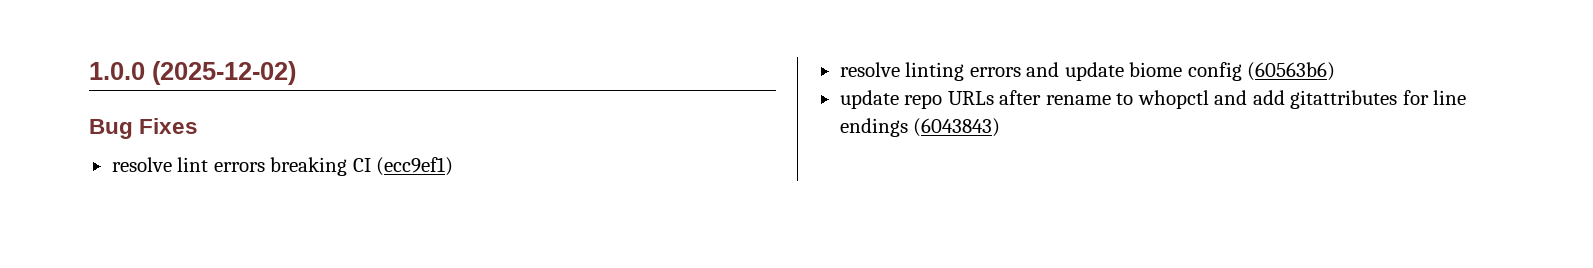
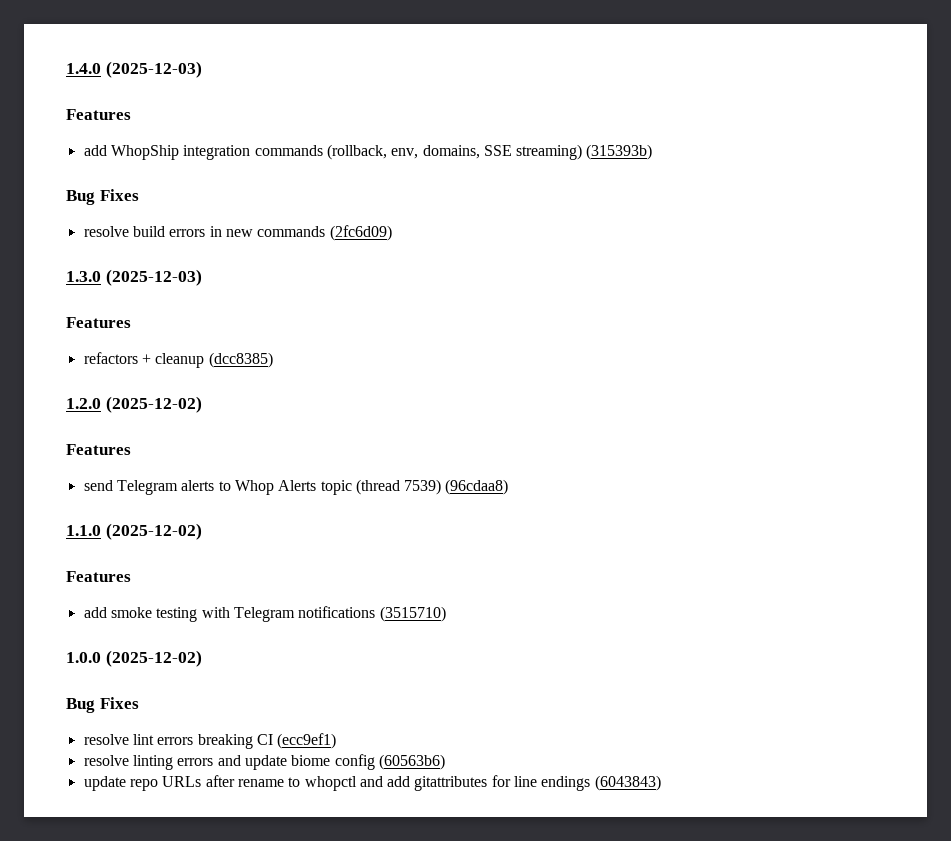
+ 1.4.0 (2025-12-03)
+ Features
+ add WhopShip integration commands (rollback, env, domains, SSE streaming) (315393b)
+ Bug Fixes
+ resolve build errors in new commands (2fc6d09)
+ 1.3.0 (2025-12-03)
+ Features
+ refactors + cleanup (dcc8385)
+ 1.2.0 (2025-12-02)
+ Features
+ send Telegram alerts to Whop Alerts topic (thread 7539) (96cdaa8)
+ 1.1.0 (2025-12-02)
+ Features
+ add smoke testing with Telegram notifications (3515710)

